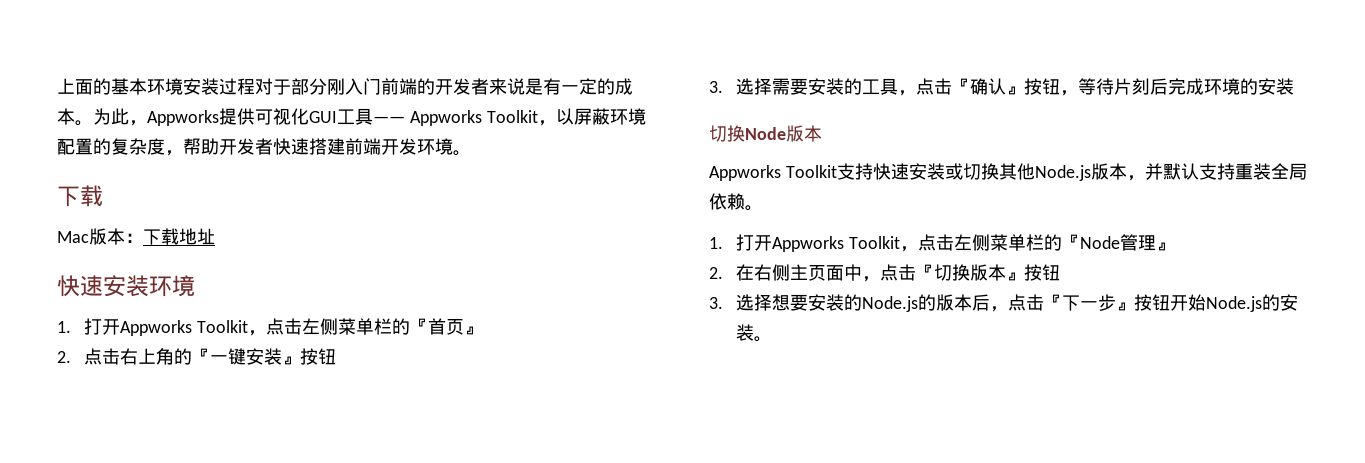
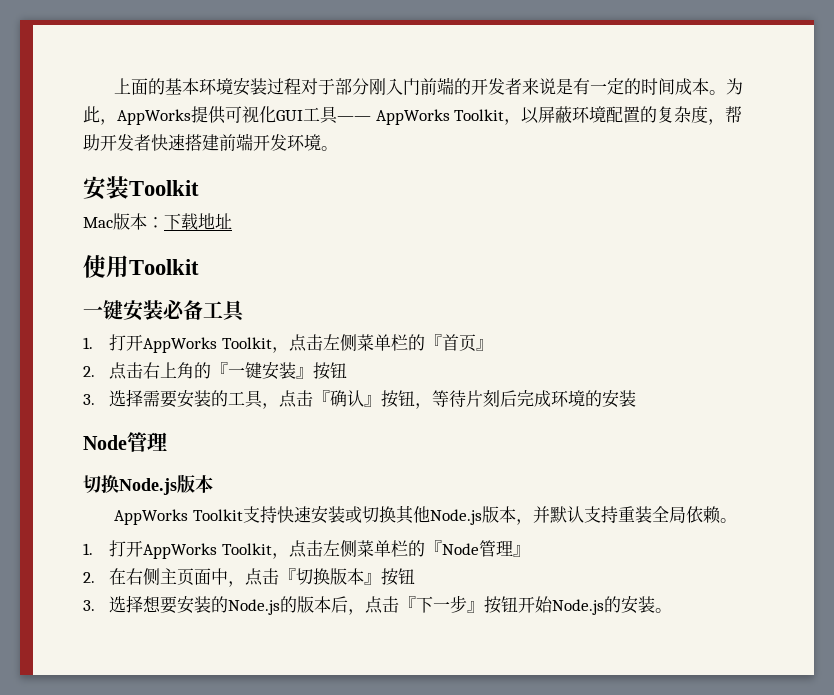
- 上面的基本环境安装过程对于部分刚入门前端的开发者来说是有一定的成本。
+ 上面的基本环境安装过程对于部分刚入门前端的开发者来说是有一定的时间成本。
- 为此，Appworks提供可视化GUI工具—— Appworks Toolkit，以屏蔽环境配置的复杂度，帮助开发者快速搭建前端开发环境。
- 下载
+ 为此，AppWorks提供可视化GUI工具—— AppWorks Toolkit，以屏蔽环境配置的复杂度，帮助开发者快速搭建前端开发环境。
+ 安装Toolkit
- 快速安装环境
- 1.打开Appworks Toolkit，点击左侧菜单栏的『首页』
+ 使用Toolkit
+ 一键安装必备工具
+ 1.打开AppWorks Toolkit，点击左侧菜单栏的『首页』
  3.选择需要安装的工具，点击『确认』按钮，等待片刻后完成环境的安装
- 切换Node版本
+ Node管理
+ 切换Node.js版本
- Appworks Toolkit支持快速安装或切换其他Node.js版本，并默认支持重装全局依赖。
+ AppWorks Toolkit支持快速安装或切换其他Node.js版本，并默认支持重装全局依赖。
- 1.打开Appworks Toolkit，点击左侧菜单栏的『Node管理』
+ 1.打开AppWorks Toolkit，点击左侧菜单栏的『Node管理』

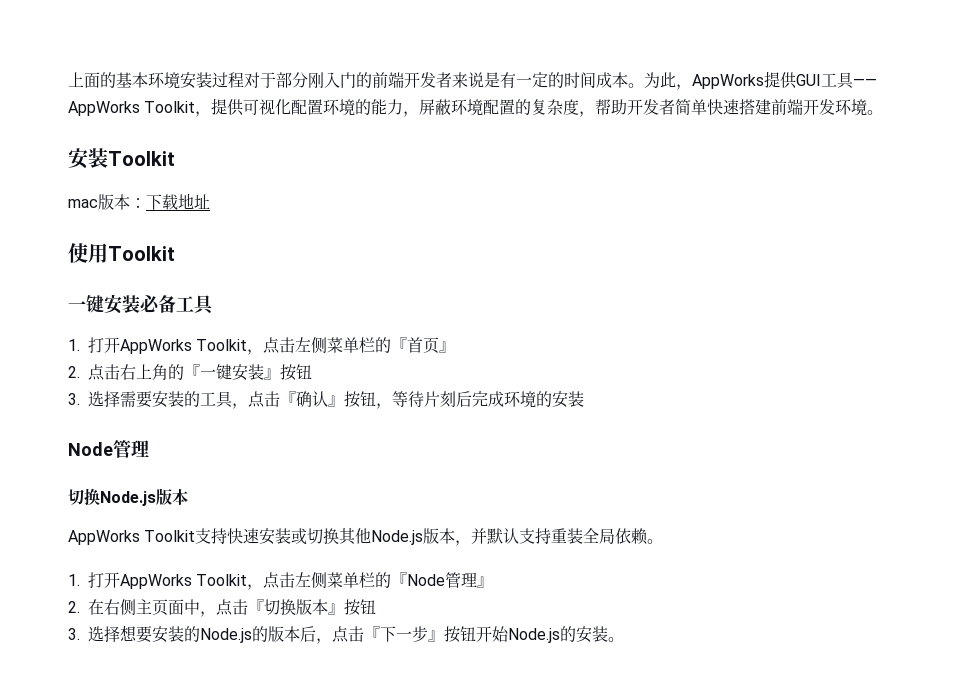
- 上面的基本环境安装过程对于部分刚入门前端的开发者来说是有一定的时间成本。
+ 上面的基本环境安装过程对于部分刚入门的前端开发者来说是有一定的时间成本。
- 为此，AppWorks提供可视化GUI工具—— AppWorks Toolkit，以屏蔽环境配置的复杂度，帮助开发者快速搭建前端开发环境。
+ 为此，AppWorks提供GUI工具—— AppWorks Toolkit，提供可视化配置环境的能力，屏蔽环境配置的复杂度，帮助开发者简单快速搭建前端开发环境。
- Mac版本：下载地址
+ mac版本：下载地址

